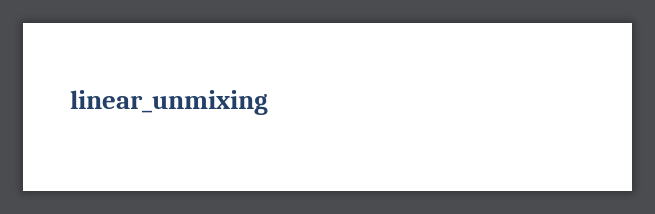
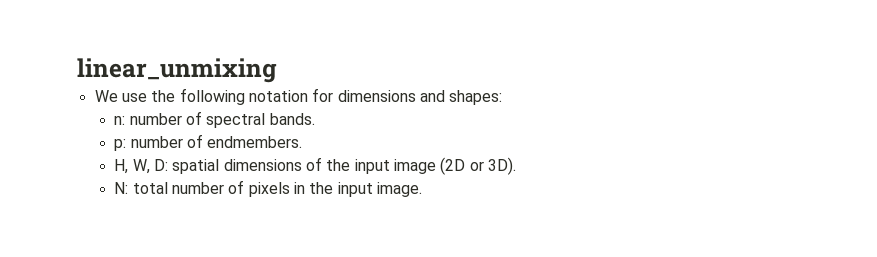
+ We use the following notation for dimensions and shapes:
+ n: number of spectral bands.
+ p: number of endmembers.
+ H, W, D: spatial dimensions of the input image (2D or 3D).
+ N: total number of pixels in the input image.

